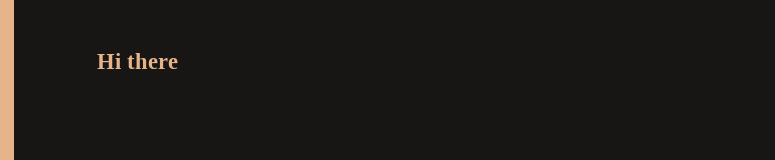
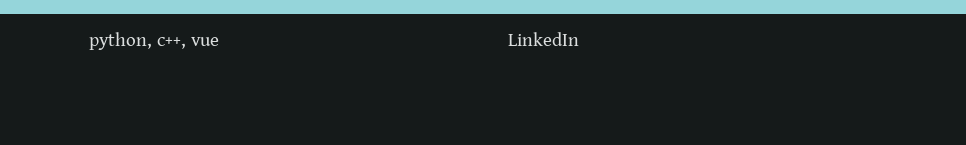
- Hi there
+ python, c++, vue
+ LinkedIn

